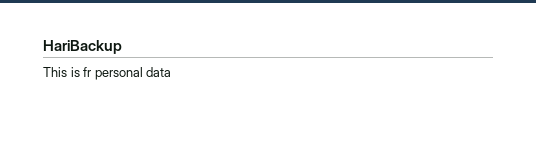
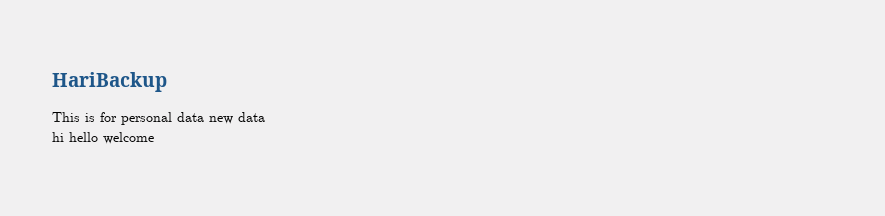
- This is fr personal data
+ This is for personal data new data
+ hi hello welcome

